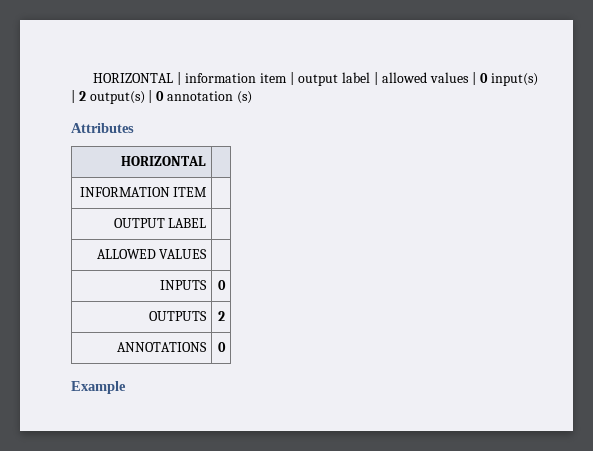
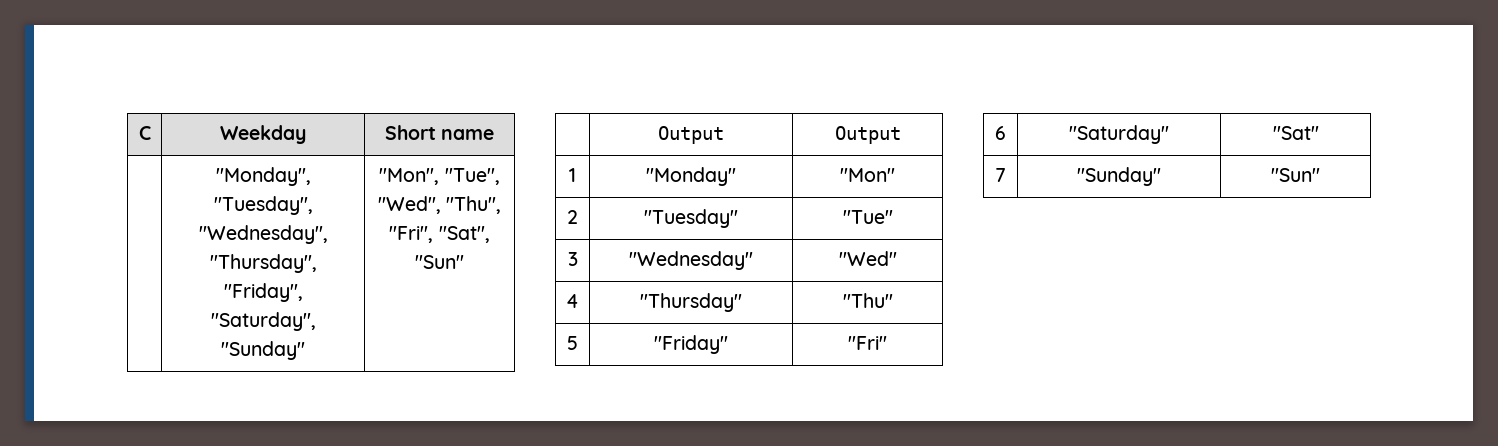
- HORIZONTAL | information item | output label | allowed values | 0 input(s) | 2 output(s) | 0 annotation (s)
- Attributes
- HORIZONTAL |
- INFORMATION ITEM |
- OUTPUT LABEL |
- ALLOWED VALUES |
- INPUTS | 0
- OUTPUTS | 2
- ANNOTATIONS | 0
- Example
+ C | Weekday | Short name
+ | "Monday", "Tuesday", "Wednesday", "Thursday", "Friday", "Saturday", "Sunday" | "Mon", "Tue", "Wed", "Thu", "Fri", "Sat", "Sun"
+ | Output | Output
+ 1 | "Monday" | "Mon"
+ 2 | "Tuesday" | "Tue"
+ 3 | "Wednesday" | "Wed"
+ 4 | "Thursday" | "Thu"
+ 5 | "Friday" | "Fri"
+ 6 | "Saturday" | "Sat"
+ 7 | "Sunday" | "Sun"

